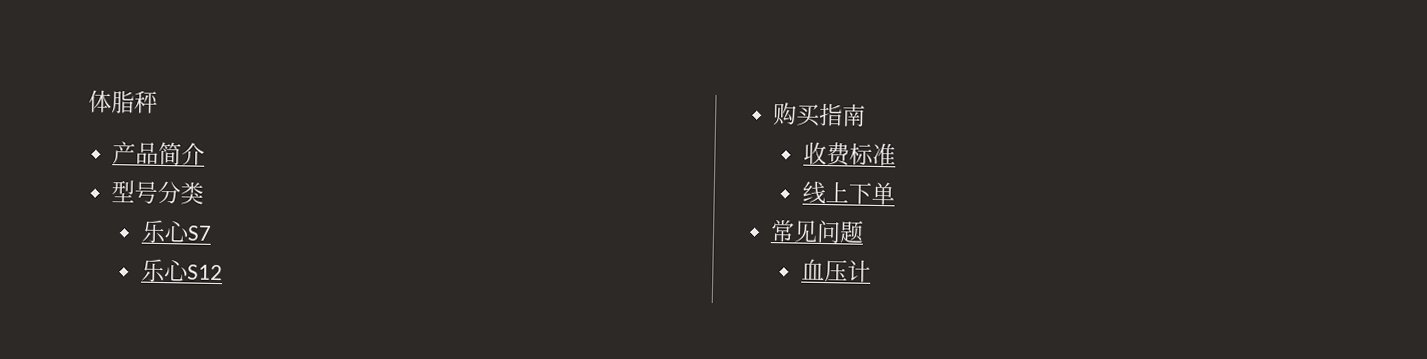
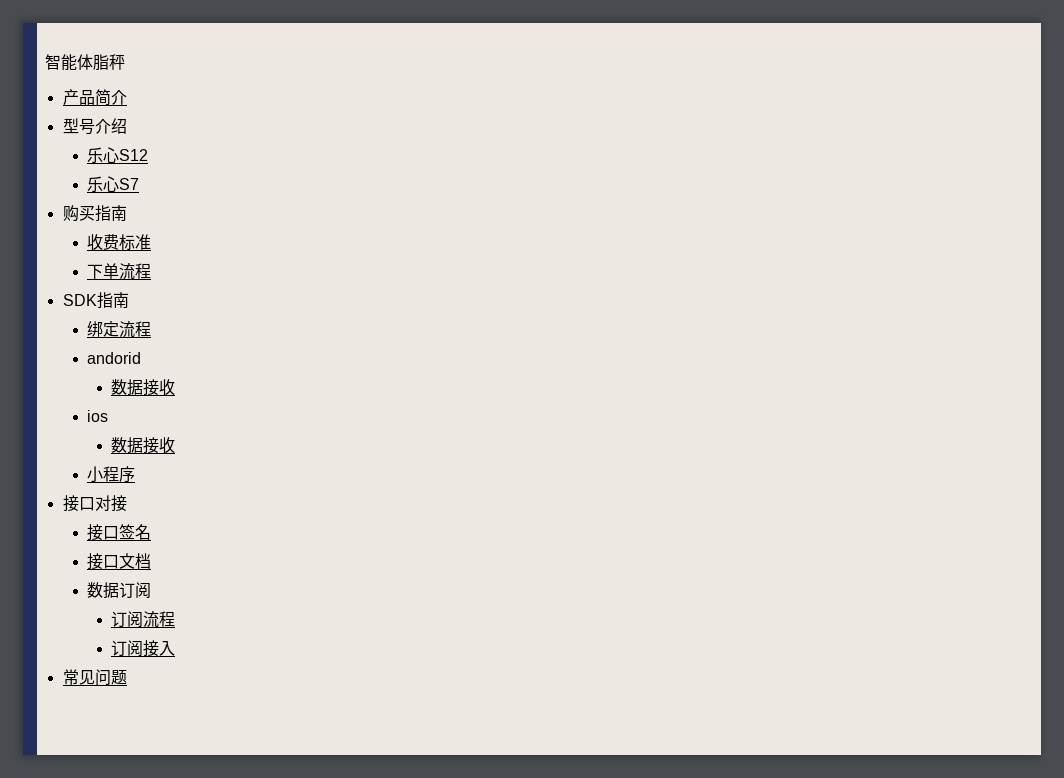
- 体脂秤
+ 智能体脂秤
- 型号分类
+ 型号介绍
+ 乐心S12
- 乐心S12
- 线上下单
+ 下单流程
+ SDK指南
+ 绑定流程
+ andorid
+ 数据接收
+ ios
+ 数据接收
+ 小程序
+ 接口对接
+ 接口签名
+ 接口文档
+ 数据订阅
+ 订阅流程
+ 订阅接入
- 血压计

